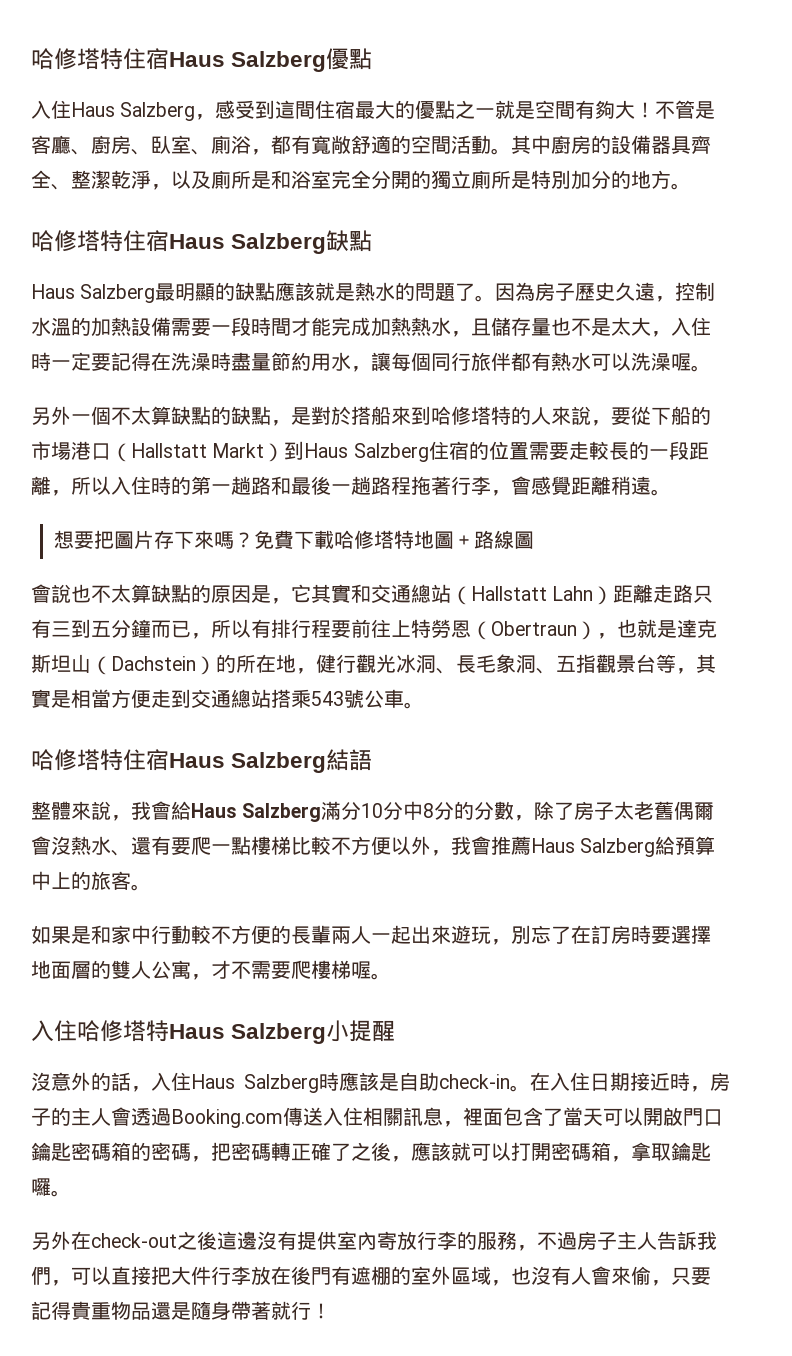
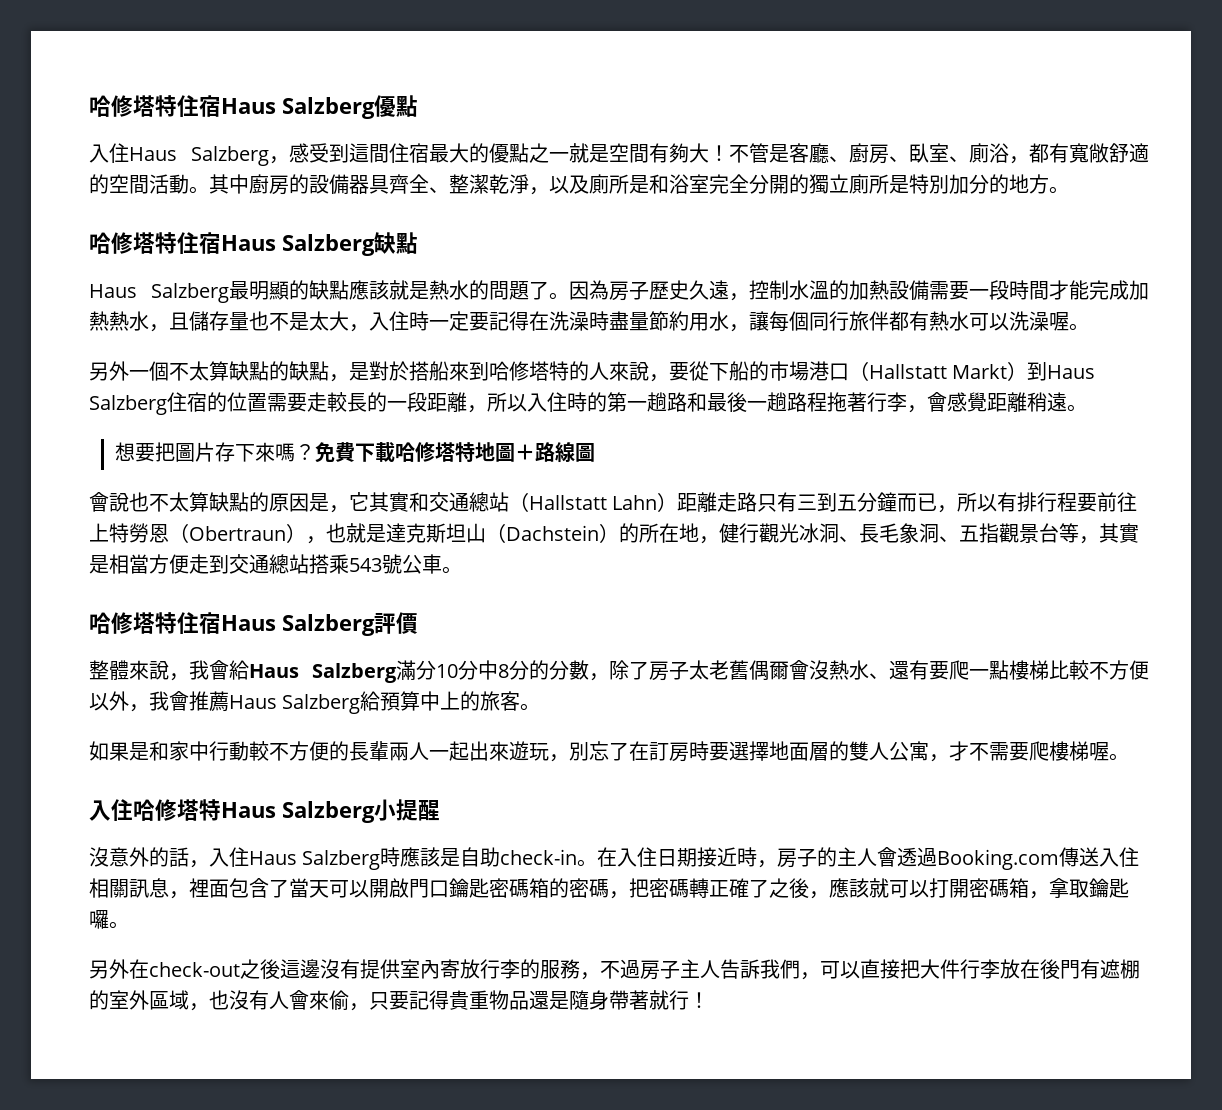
- 哈修塔特住宿Haus Salzberg結語
+ 哈修塔特住宿Haus Salzberg評價

